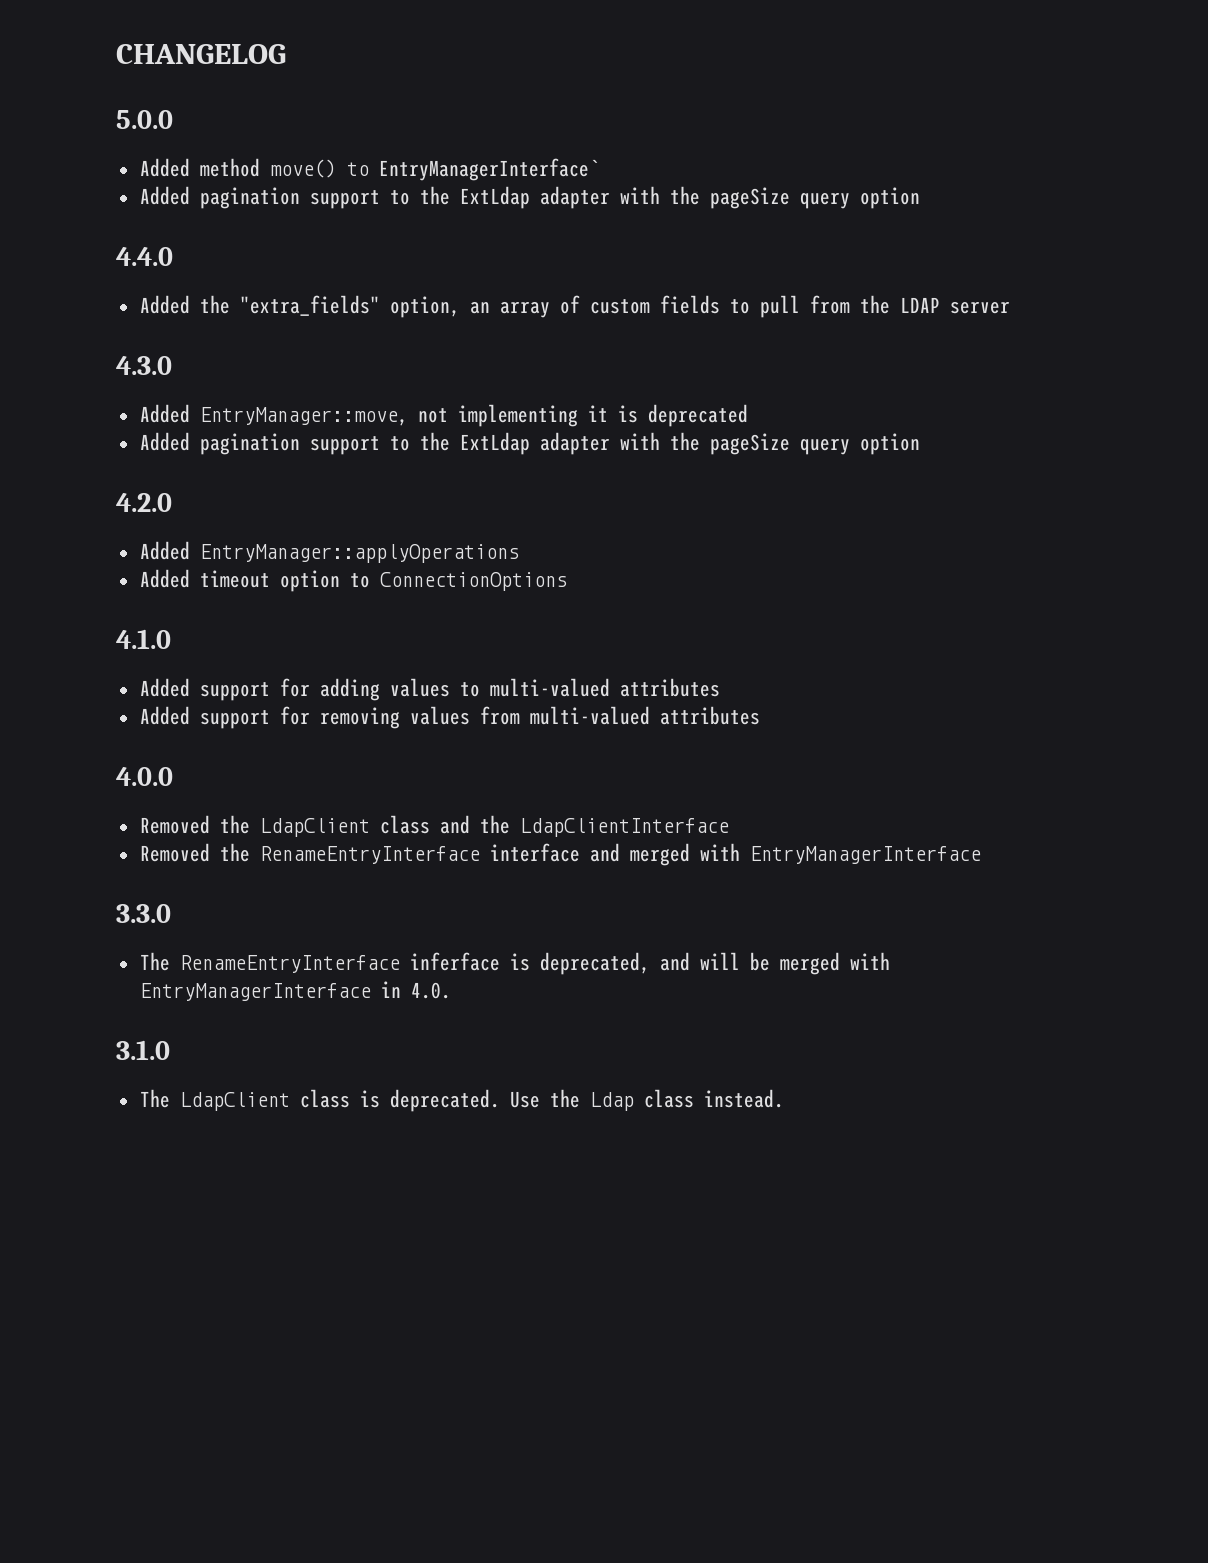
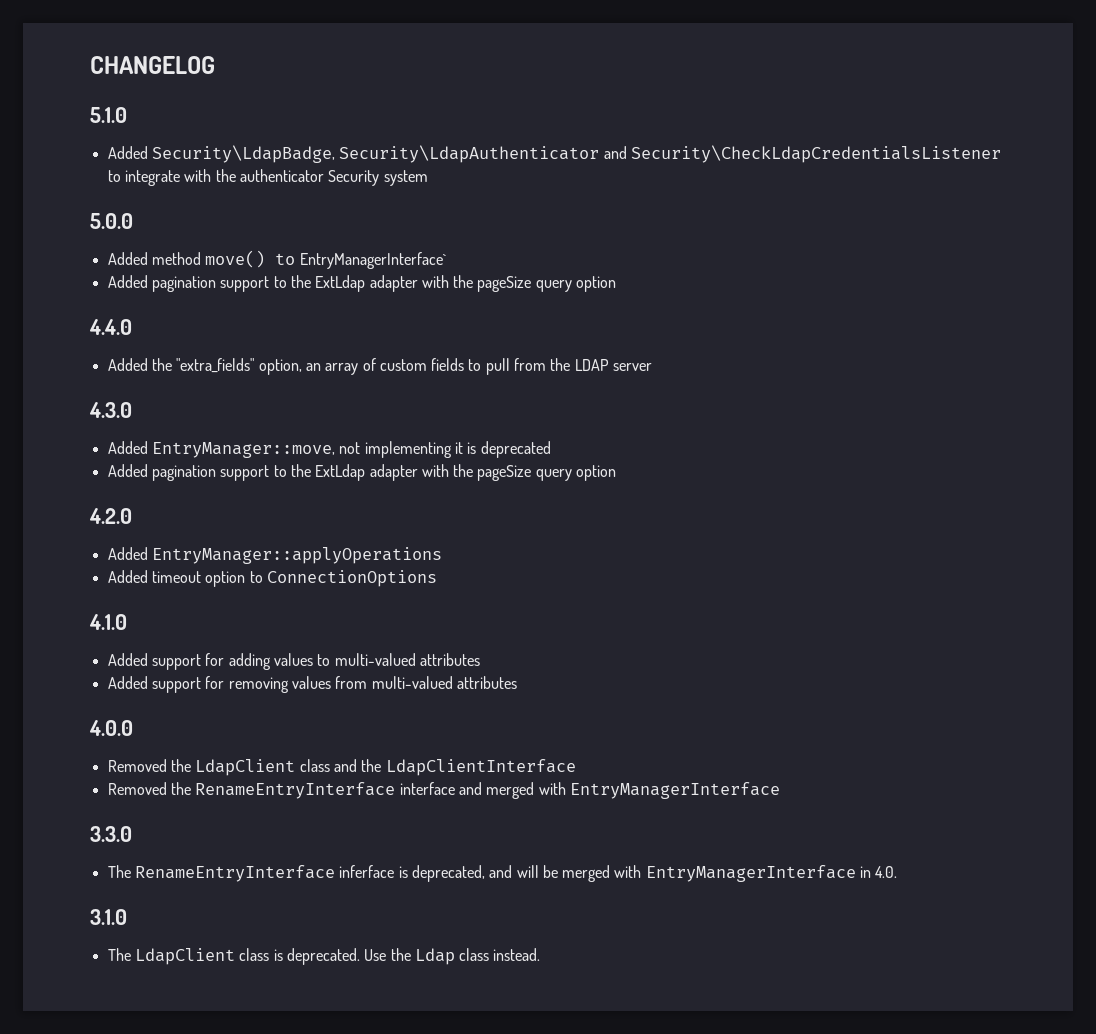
+ 5.1.0
+ Added Security\LdapBadge, Security\LdapAuthenticator and Security\CheckLdapCredentialsListener to integrate with the authenticator Security system

